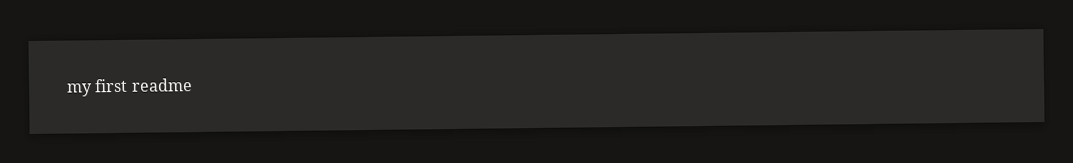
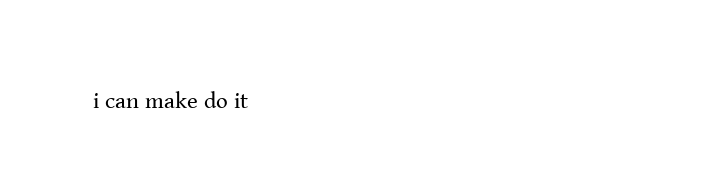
- my first readme
+ i can make do it

